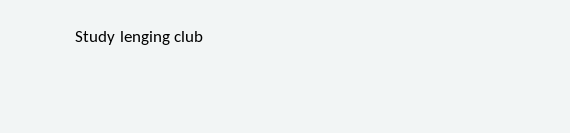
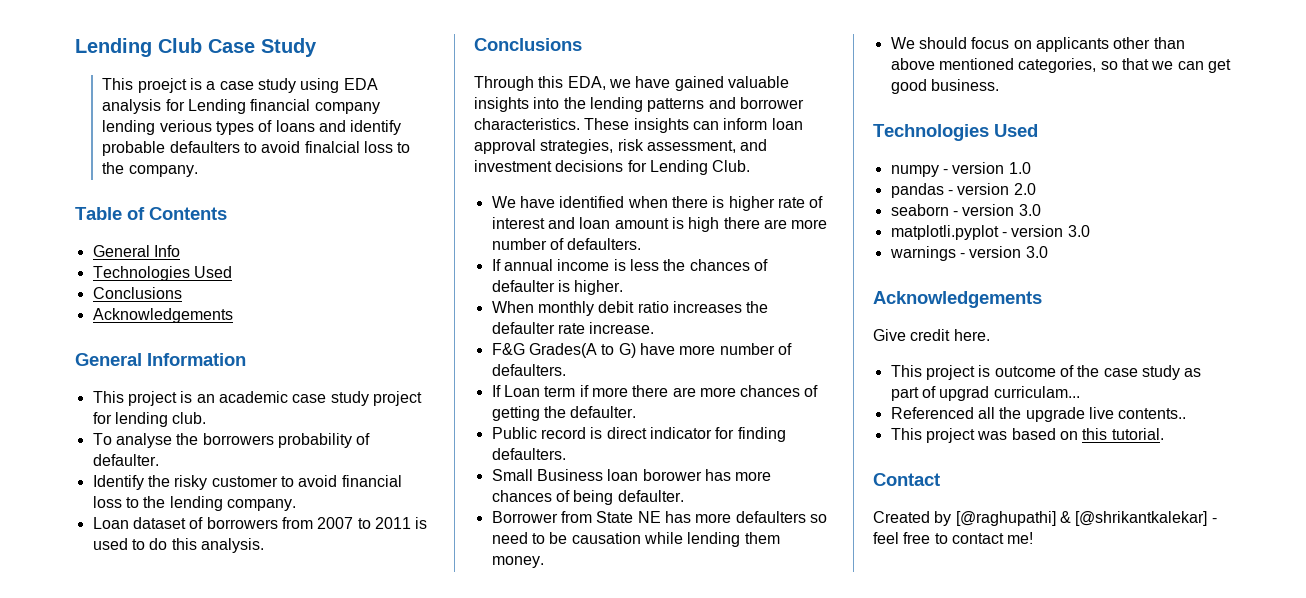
- Study lenging club
+ Lending Club Case Study
+ This proejct is a case study using EDA analysis for Lending financial company lending verious types of loans and identify probable defaulters to avoid finalcial loss to the company.
+ Table of Contents
+ General Info
+ Technologies Used
+ Conclusions
+ Acknowledgements
+ General Information
+ This project is an academic case study project for lending club.
+ To analyse the borrowers probability of defaulter.
+ Identify the risky customer to avoid financial loss to the lending company.
+ Loan dataset of borrowers from 2007 to 2011 is used to do this analysis.
+ Conclusions
+ Through this EDA, we have gained valuable insights into the lending patterns and borrower characteristics. These insights can inform loan approval strategies, risk assessment, and investment decisions for Lending Club.
+ We have identified when there is higher rate of interest and loan amount is high there are more number of defaulters.
+ If annual income is less the chances of defaulter is higher.
+ When monthly debit ratio increases the defaulter rate increase.
+ F&G Grades(A to G) have more number of defaulters.
+ If Loan term if more there are more chances of getting the defaulter.
+ Public record is direct indicator for finding defaulters.
+ Small Business loan borower has more chances of being defaulter.
+ Borrower from State NE has more defaulters so need to be causation while lending them money.
+ We should focus on applicants other than above mentioned categories, so that we can get good business.
+ Technologies Used
+ numpy - version 1.0
+ pandas - version 2.0
+ seaborn - version 3.0
+ matplotli.pyplot - version 3.0
+ warnings - version 3.0
+ Acknowledgements
+ Give credit here.
+ This project is outcome of the case study as part of upgrad curriculam...
+ Referenced all the upgrade live contents..
+ This project was based on this tutorial.
+ Contact
+ Created by [@raghupathi] & [@shrikantkalekar] - feel free to contact me!

